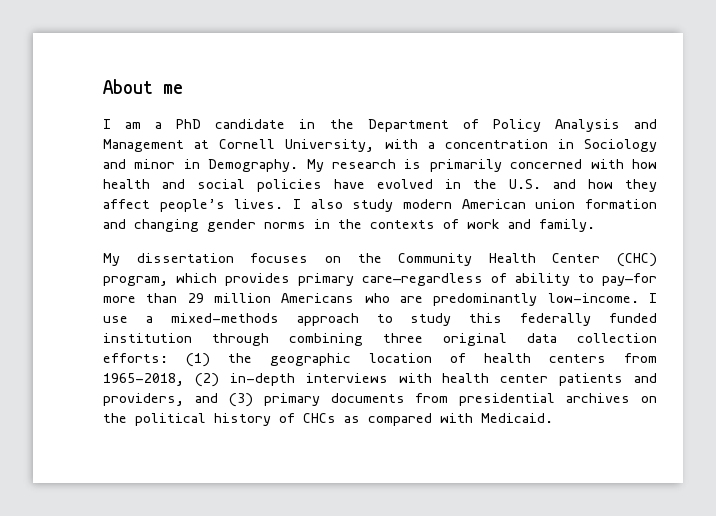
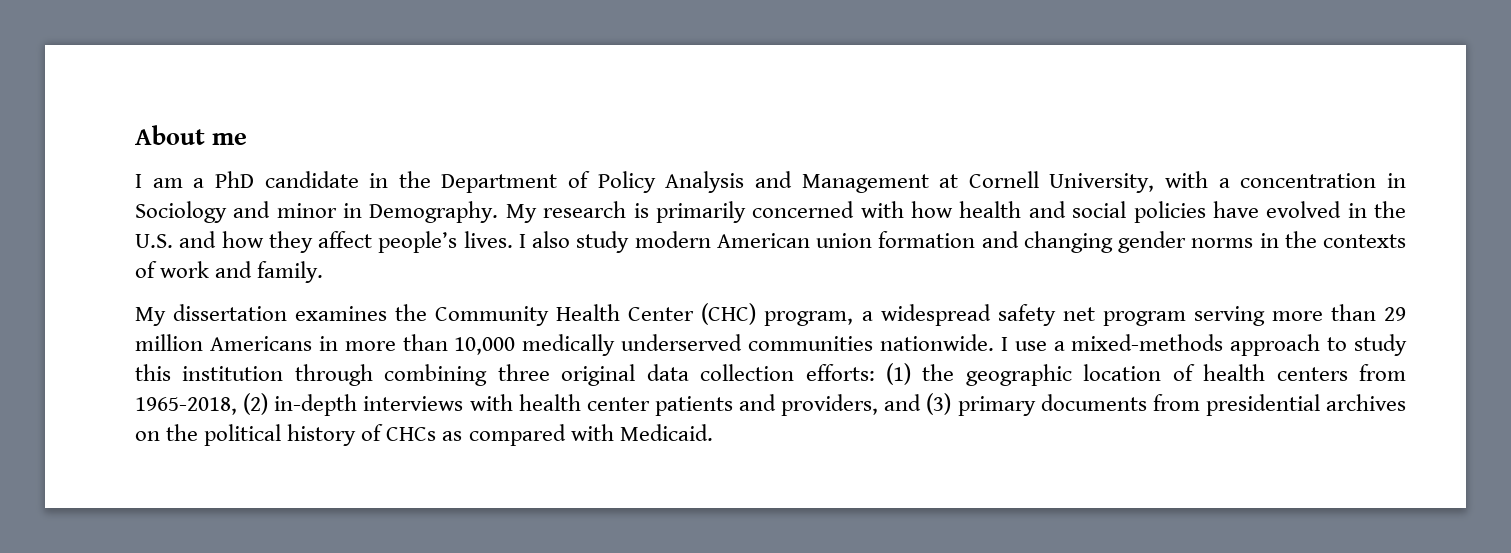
- My dissertation focuses on the Community Health Center (CHC) program, which provides primary care—regardless of ability to pay—for more than 29 million Americans who are predominantly low-income.
+ My dissertation examines the Community Health Center (CHC) program, a widespread safety net program serving more than 29 million Americans in more than 10,000 medically underserved communities nationwide.
- I use a mixed-methods approach to study this federally funded institution through combining three original data collection efforts: (1) the geographic location of health centers from 1965-2018, (2) in-depth interviews with health center patients and providers, and (3) primary documents from presidential archives on the political history of CHCs as compared with Medicaid.
+ I use a mixed-methods approach to study this institution through combining three original data collection efforts: (1) the geographic location of health centers from 1965-2018, (2) in-depth interviews with health center patients and providers, and (3) primary documents from presidential archives on the political history of CHCs as compared with Medicaid.

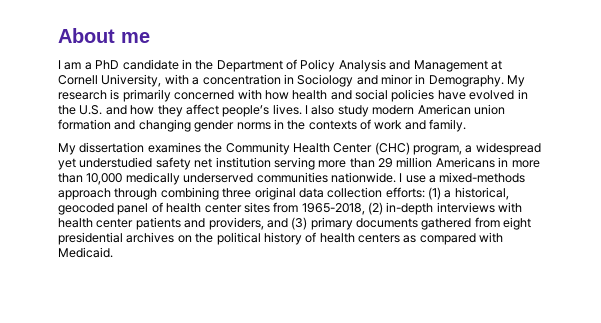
- My dissertation examines the Community Health Center (CHC) program, a widespread safety net program serving more than 29 million Americans in more than 10,000 medically underserved communities nationwide.
+ My dissertation examines the Community Health Center (CHC) program, a widespread yet understudied safety net institution serving more than 29 million Americans in more than 10,000 medically underserved communities nationwide.
- I use a mixed-methods approach to study this institution through combining three original data collection efforts: (1) the geographic location of health centers from 1965-2018, (2) in-depth interviews with health center patients and providers, and (3) primary documents from presidential archives on the political history of CHCs as compared with Medicaid.
+ I use a mixed-methods approach through combining three original data collection efforts: (1) a historical, geocoded panel of health center sites from 1965-2018, (2) in-depth interviews with health center patients and providers, and (3) primary documents gathered from eight presidential archives on the political history of health centers as compared with Medicaid.

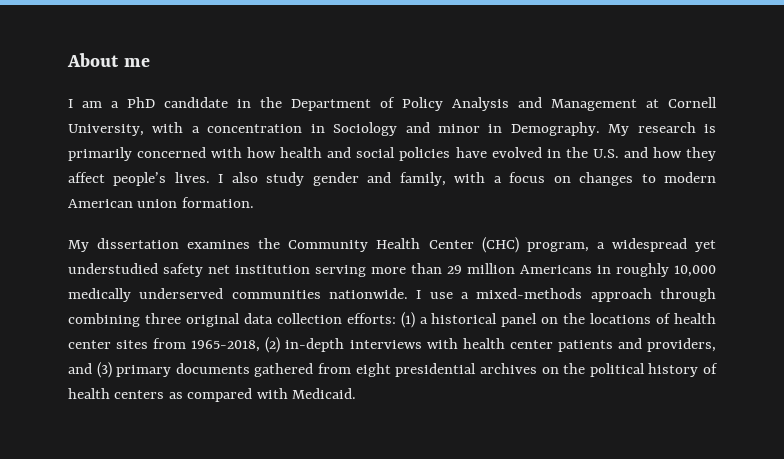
- I also study modern American union formation and changing gender norms in the contexts of work and family.
+ I also study gender and family, with a focus on changes to modern American union formation.
- My dissertation examines the Community Health Center (CHC) program, a widespread yet understudied safety net institution serving more than 29 million Americans in more than 10,000 medically underserved communities nationwide.
+ My dissertation examines the Community Health Center (CHC) program, a widespread yet understudied safety net institution serving more than 29 million Americans in roughly 10,000 medically underserved communities nationwide.
- I use a mixed-methods approach through combining three original data collection efforts: (1) a historical, geocoded panel of health center sites from 1965-2018, (2) in-depth interviews with health center patients and providers, and (3) primary documents gathered from eight presidential archives on the political history of health centers as compared with Medicaid.
+ I use a mixed-methods approach through combining three original data collection efforts: (1) a historical panel on the locations of health center sites from 1965-2018, (2) in-depth interviews with health center patients and providers, and (3) primary documents gathered from eight presidential archives on the political history of health centers as compared with Medicaid.

